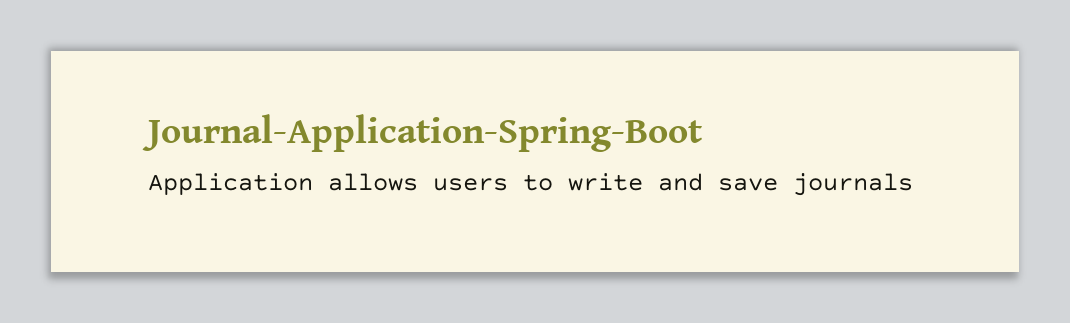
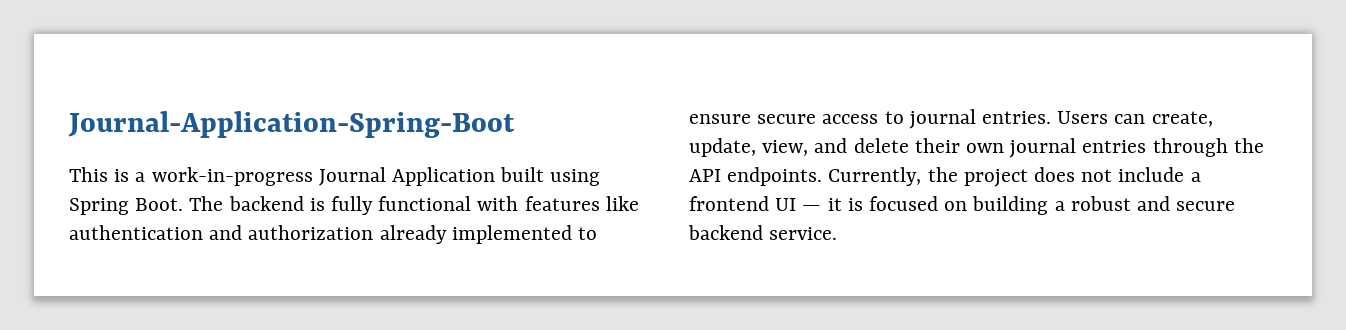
- Application allows users to write and save journals
+ This is a work-in-progress Journal Application built using Spring Boot. The backend is fully functional with features like authentication and authorization already implemented to ensure secure access to journal entries. Users can create, update, view, and delete their own journal entries through the API endpoints. Currently, the project does not include a frontend UI — it is focused on building a robust and secure backend service.

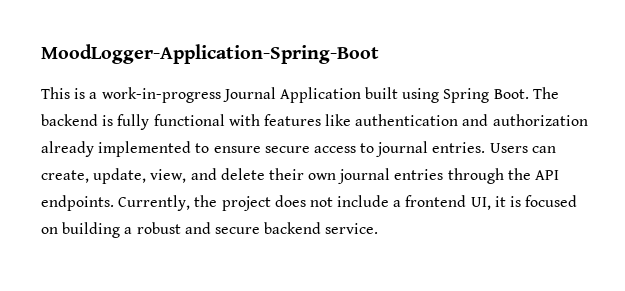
- Journal-Application-Spring-Boot
+ MoodLogger-Application-Spring-Boot
- Currently, the project does not include a frontend UI — it is focused on building a robust and secure backend service.
+ Currently, the project does not include a frontend UI, it is focused on building a robust and secure backend service.

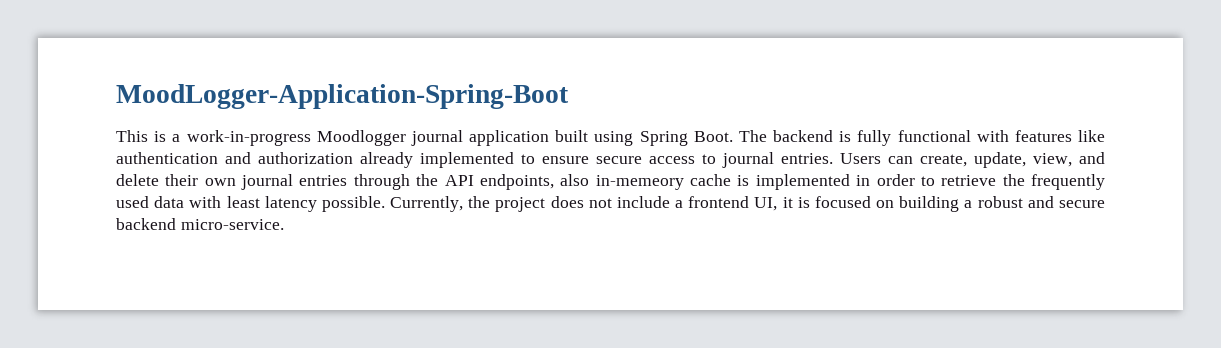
- This is a work-in-progress Journal Application built using Spring Boot.
+ This is a work-in-progress Moodlogger journal application built using Spring Boot.
- Users can create, update, view, and delete their own journal entries through the API endpoints.
+ Users can create, update, view, and delete their own journal entries through the API endpoints, also in-memeory cache is implemented in order to retrieve the frequently used data with least latency possible.
- Currently, the project does not include a frontend UI, it is focused on building a robust and secure backend service.
+ Currently, the project does not include a frontend UI, it is focused on building a robust and secure backend micro-service.

